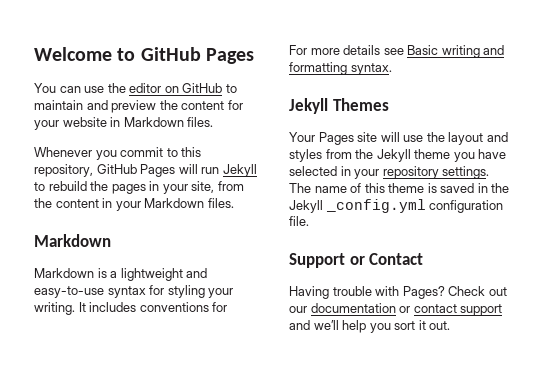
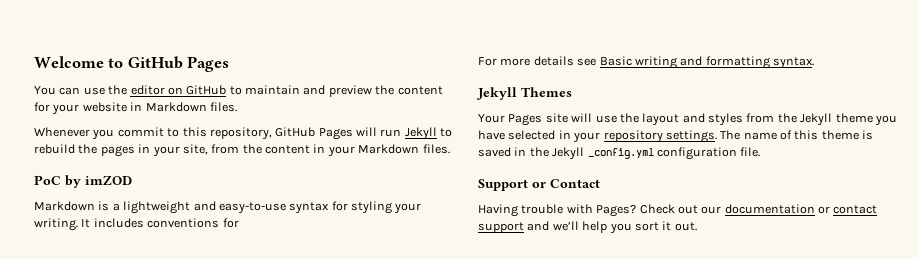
  Whenever you commit to this repository, GitHub Pages will run Jekyll to rebuild the pages in your site, from the content in your Markdown files.
- Markdown
+ PoC by imZOD

